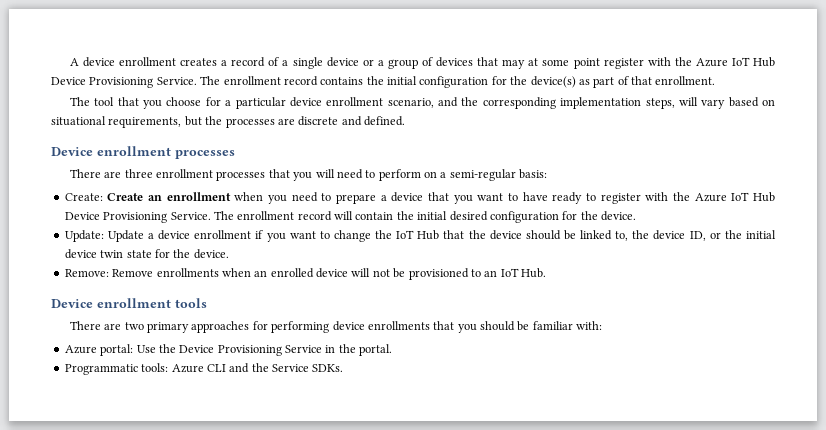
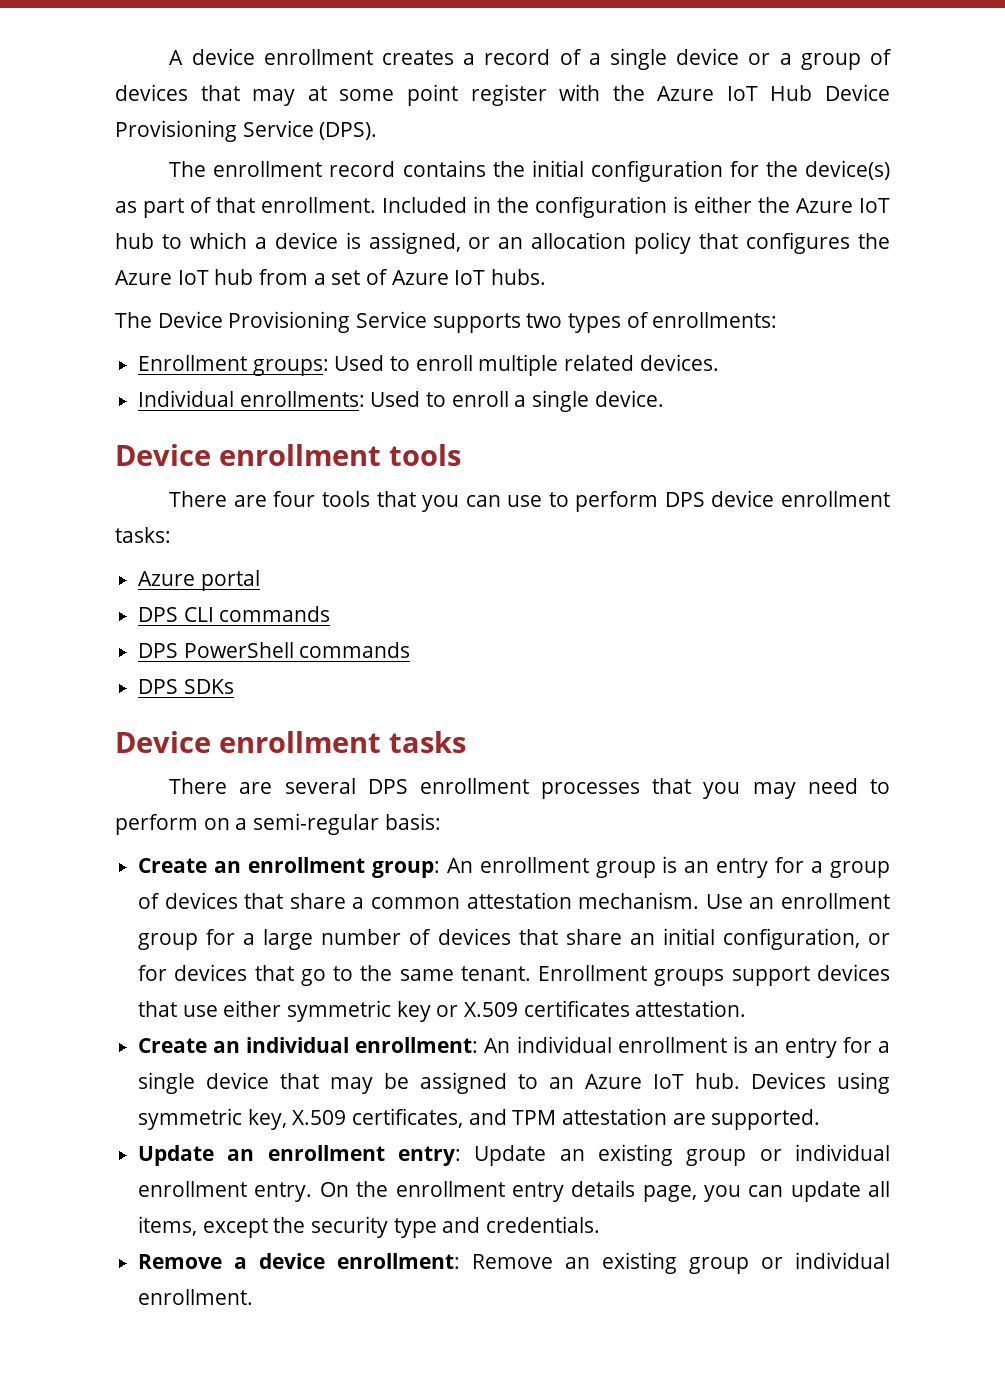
- A device enrollment creates a record of a single device or a group of devices that may at some point register with the Azure IoT Hub Device Provisioning Service. The enrollment record contains the initial configuration for the device(s) as part of that enrollment.
- The tool that you choose for a particular device enrollment scenario, and the corresponding implementation steps, will vary based on situational requirements, but the processes are discrete and defined.
- Device enrollment processes
- There are three enrollment processes that you will need to perform on a semi-regular basis:
+ A device enrollment creates a record of a single device or a group of devices that may at some point register with the Azure IoT Hub Device Provisioning Service (DPS).
+ The enrollment record contains the initial configuration for the device(s) as part of that enrollment. Included in the configuration is either the Azure IoT hub to which a device is assigned, or an allocation policy that configures the Azure IoT hub from a set of Azure IoT hubs.
+ The Device Provisioning Service supports two types of enrollments:
+ Enrollment groups: Used to enroll multiple related devices.
+ Individual enrollments: Used to enroll a single device.
+ Device enrollment tools
+ There are four tools that you can use to perform DPS device enrollment tasks:
+ Azure portal
+ DPS CLI commands
+ DPS PowerShell commands
+ DPS SDKs
+ Device enrollment tasks
+ There are several DPS enrollment processes that you may need to perform on a semi-regular basis:
- Create: Create an enrollment when you need to prepare a device that you want to have ready to register with the Azure IoT Hub Device Provisioning Service. The enrollment record will contain the initial desired configuration for the device.
- Update: Update a device enrollment if you want to change the IoT Hub that the device should be linked to, the device ID, or the initial device twin state for the device.
- Remove: Remove enrollments when an enrolled device will not be provisioned to an IoT Hub.
- Device enrollment tools
- There are two primary approaches for performing device enrollments that you should be familiar with:
- Azure portal: Use the Device Provisioning Service in the portal.
- Programmatic tools: Azure CLI and the Service SDKs.
+ Create an enrollment group: An enrollment group is an entry for a group of devices that share a common attestation mechanism. Use an enrollment group for a large number of devices that share an initial configuration, or for devices that go to the same tenant. Enrollment groups support devices that use either symmetric key or X.509 certificates attestation.
+ Create an individual enrollment: An individual enrollment is an entry for a single device that may be assigned to an Azure IoT hub. Devices using symmetric key, X.509 certificates, and TPM attestation are supported.
+ Update an enrollment entry: Update an existing group or individual enrollment entry. On the enrollment entry details page, you can update all items, except the security type and credentials.
+ Remove a device enrollment: Remove an existing group or individual enrollment.

